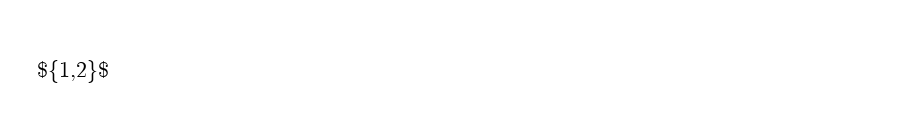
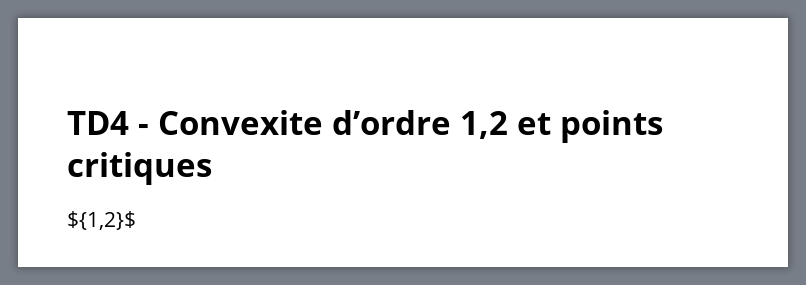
+ TD4 - Convexite d’ordre 1,2 et points critiques

